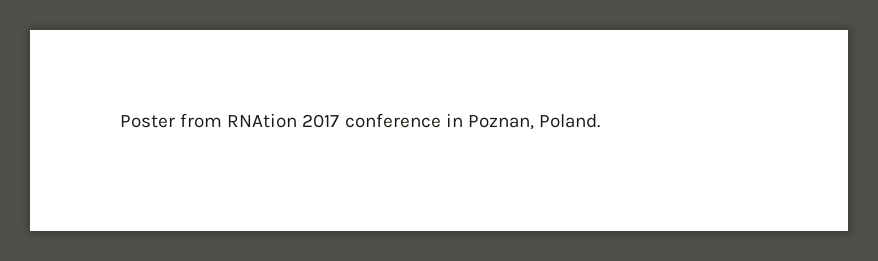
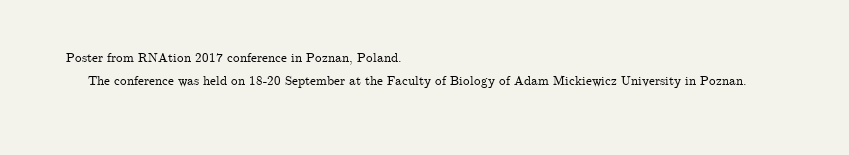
+ The conference was held on 18-20 September at the Faculty of Biology of Adam Mickiewicz University in Poznan.

